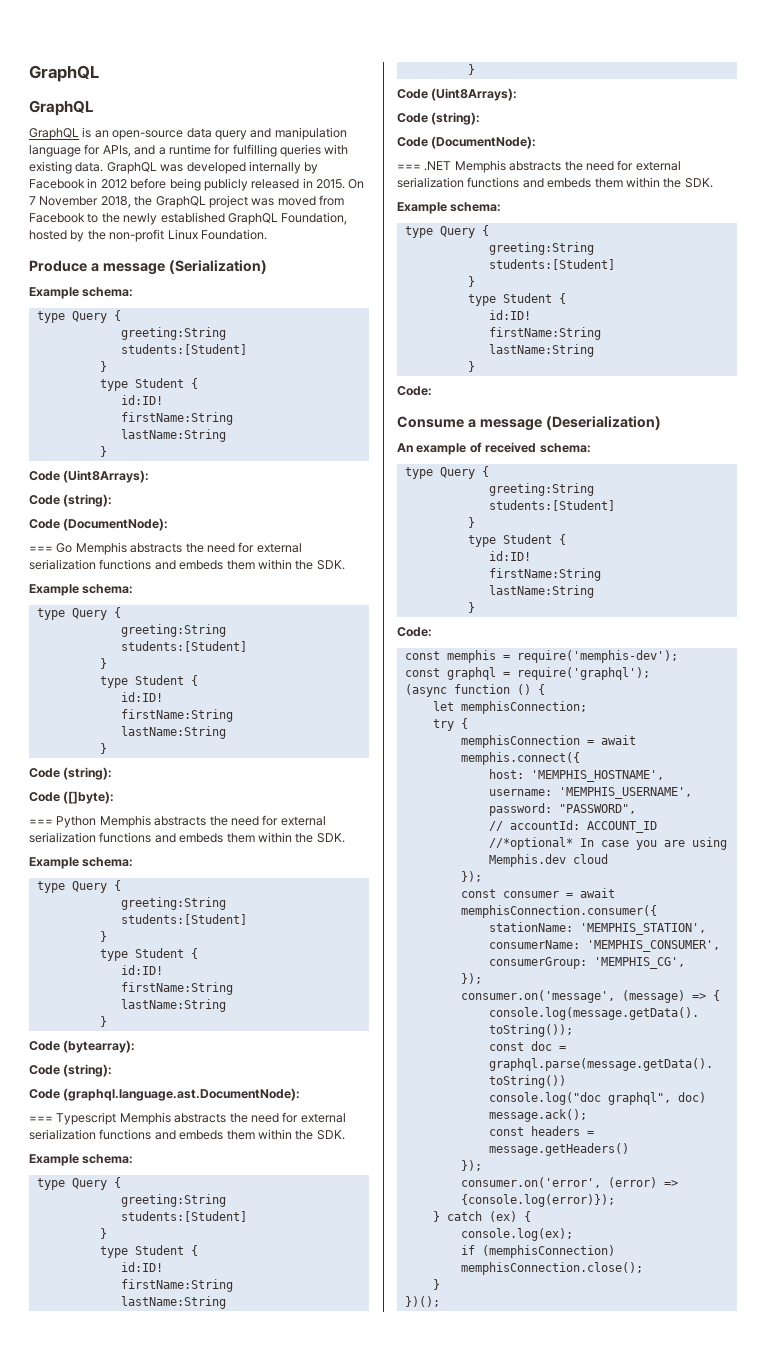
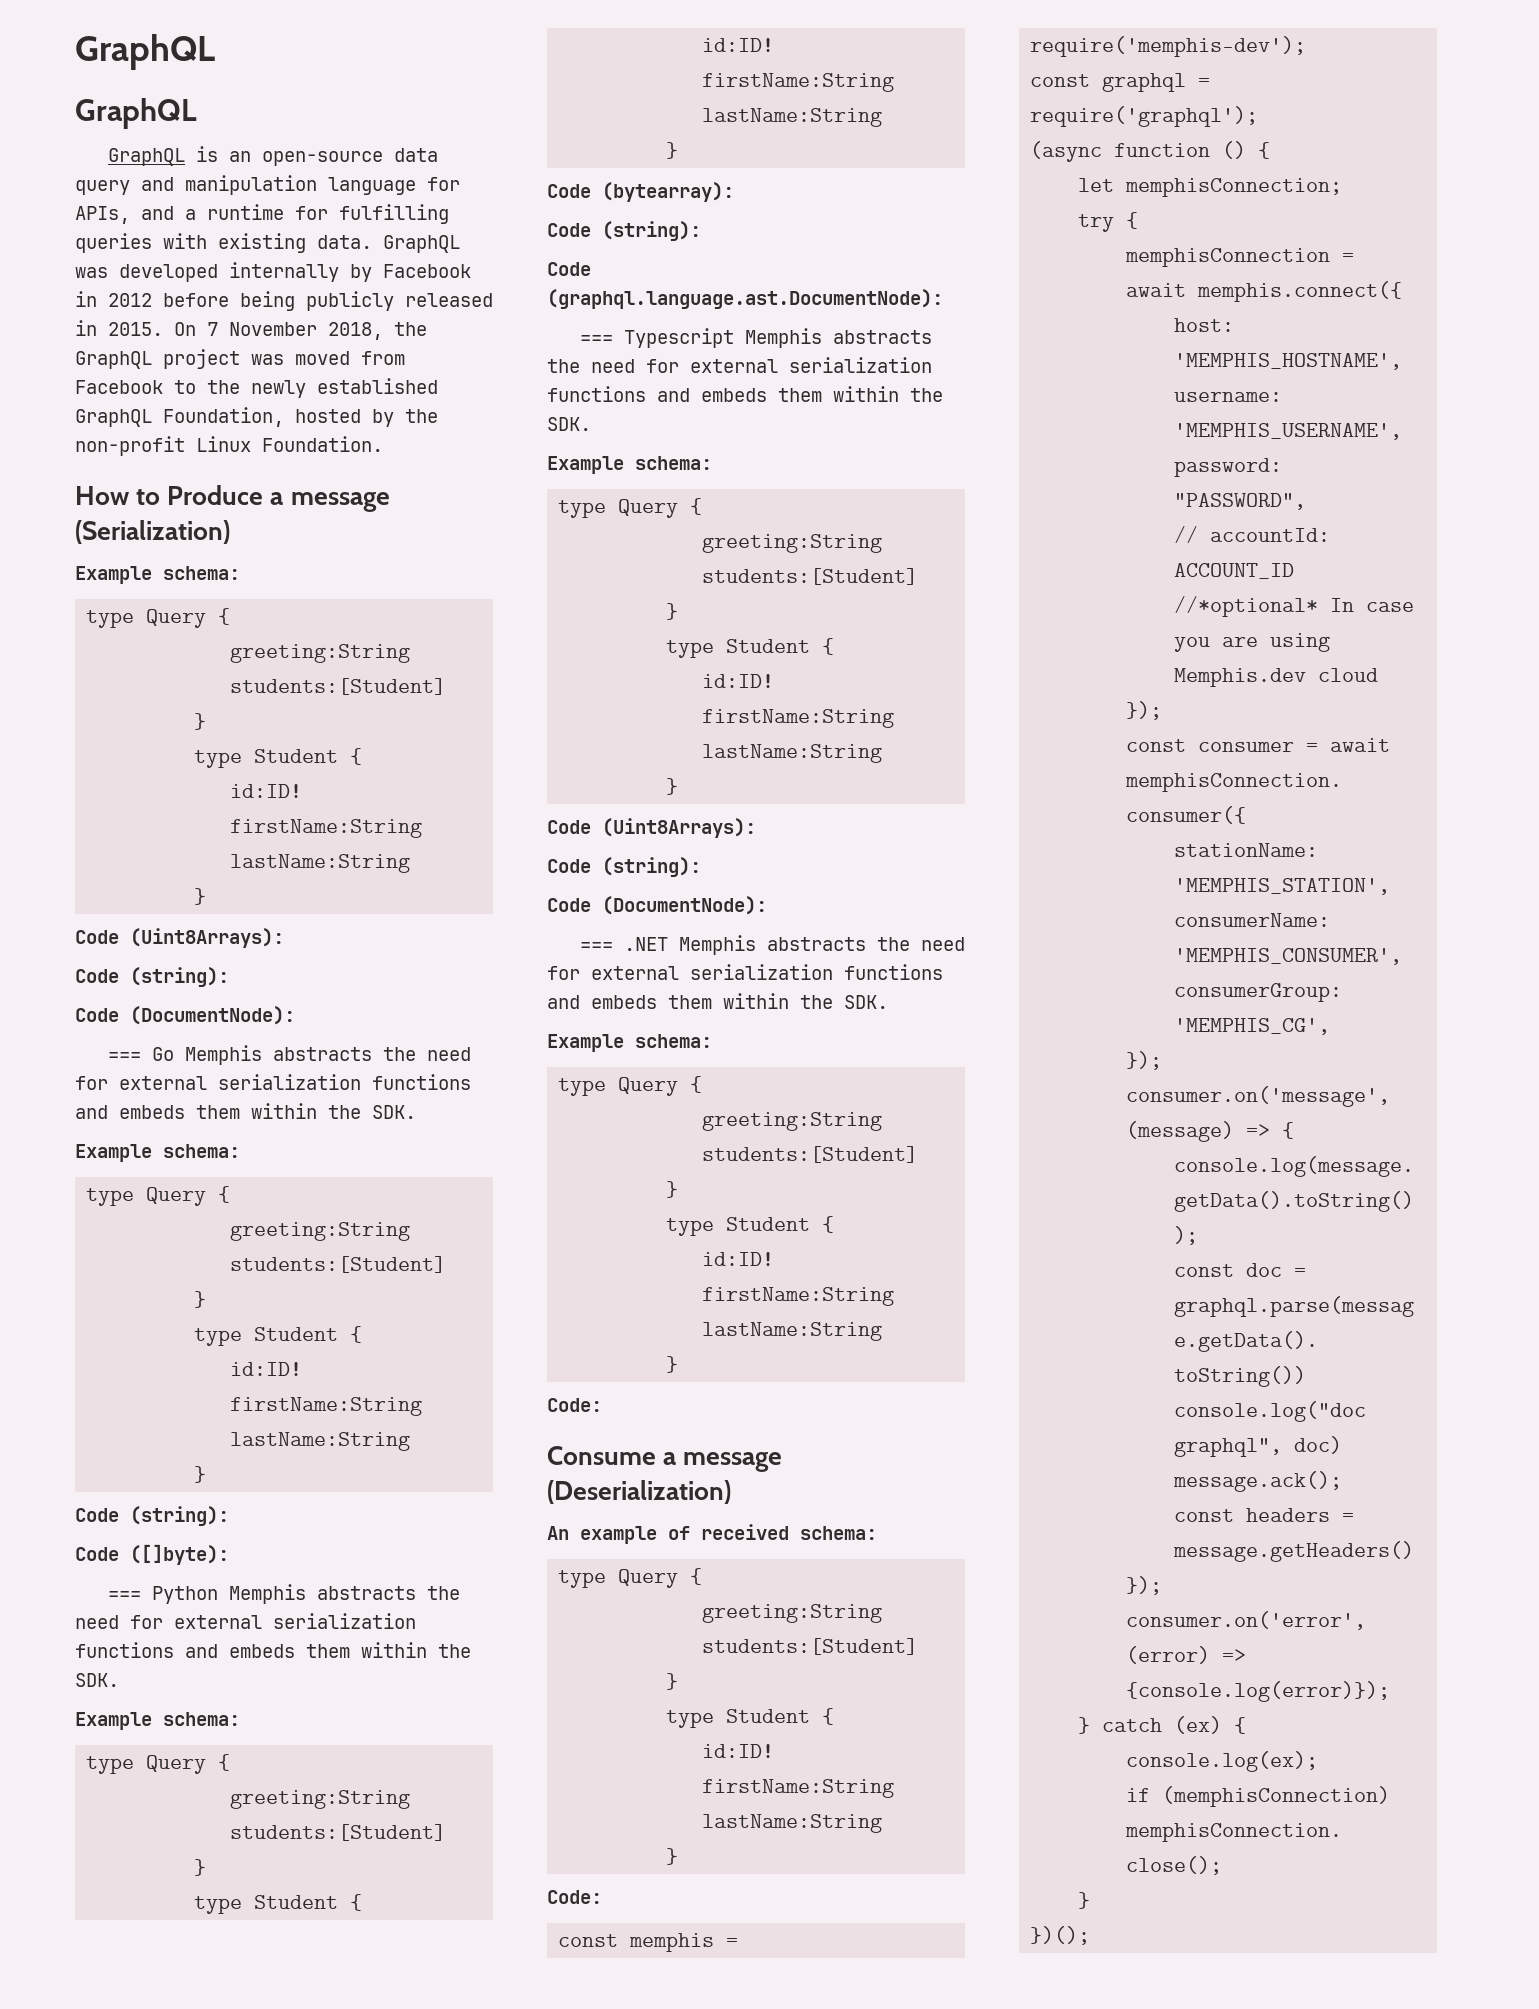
- Produce a message (Serialization)
+ How to Produce a message (Serialization)

